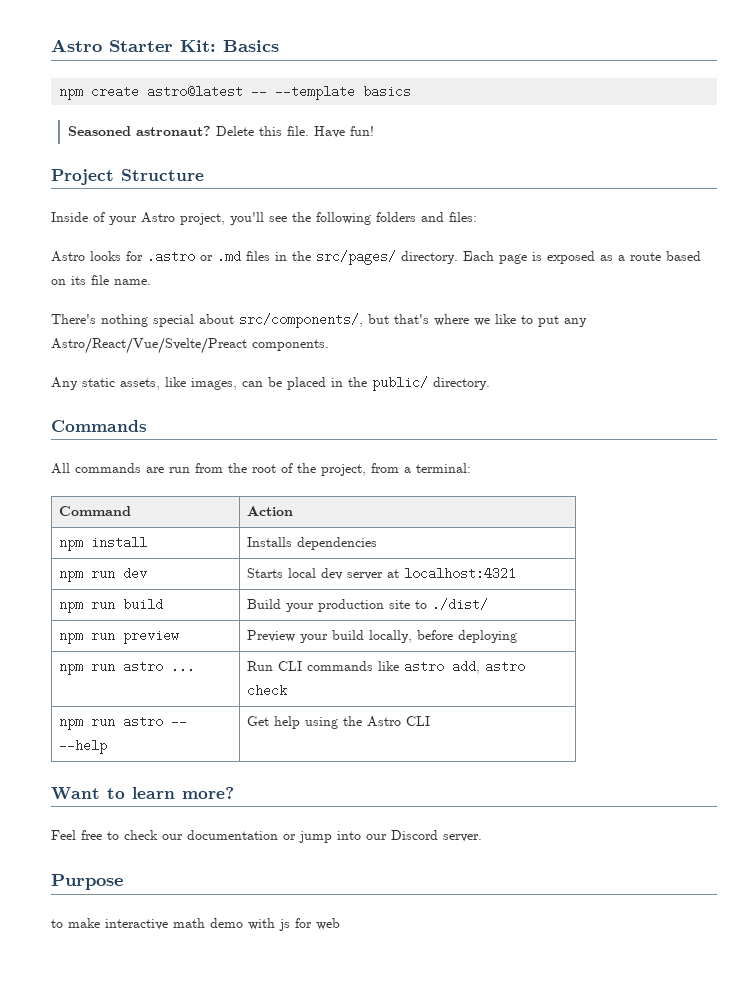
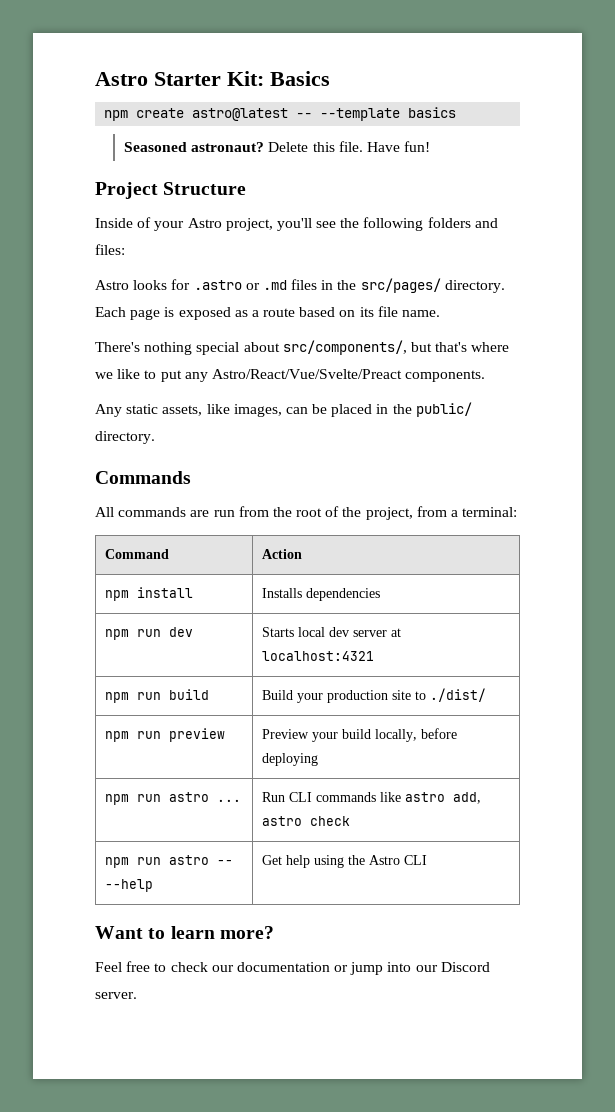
- Purpose
- to make interactive math demo with js for web

